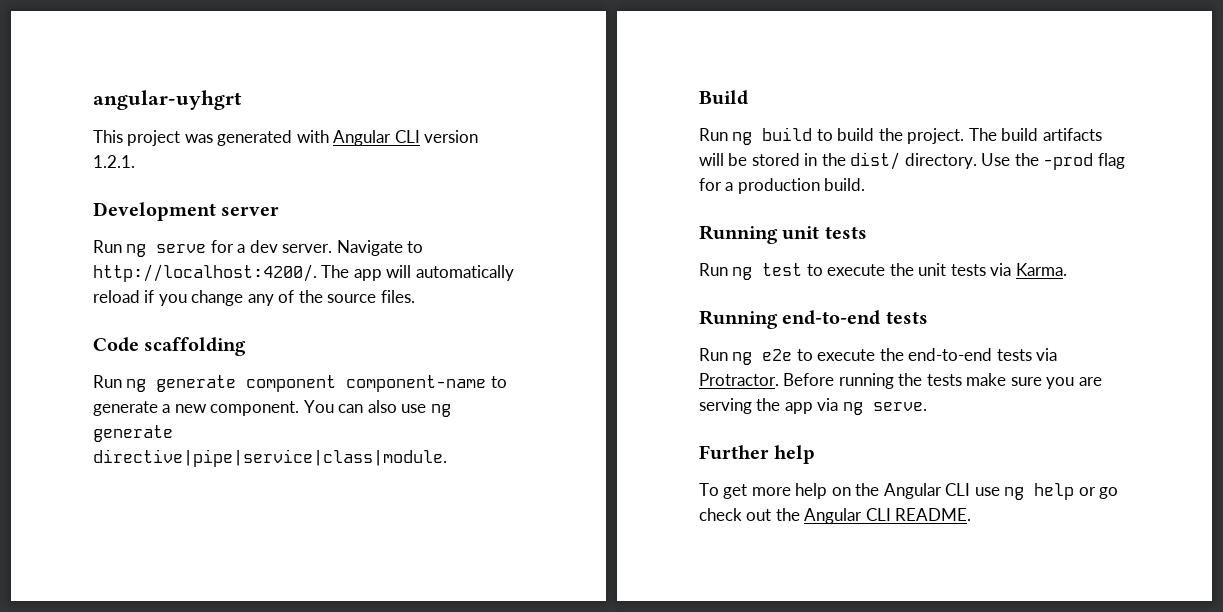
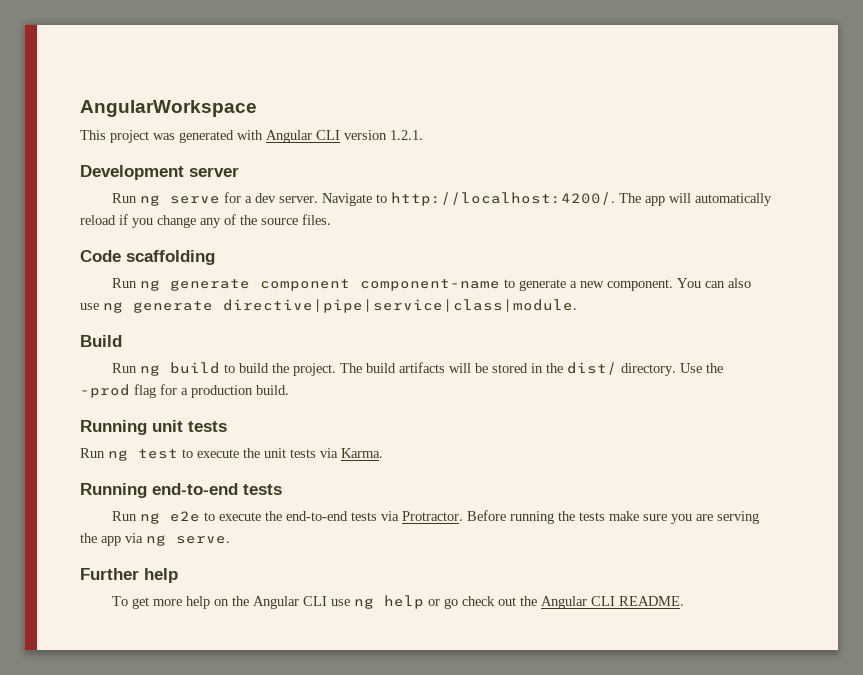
- angular-uyhgrt
+ AngularWorkspace

